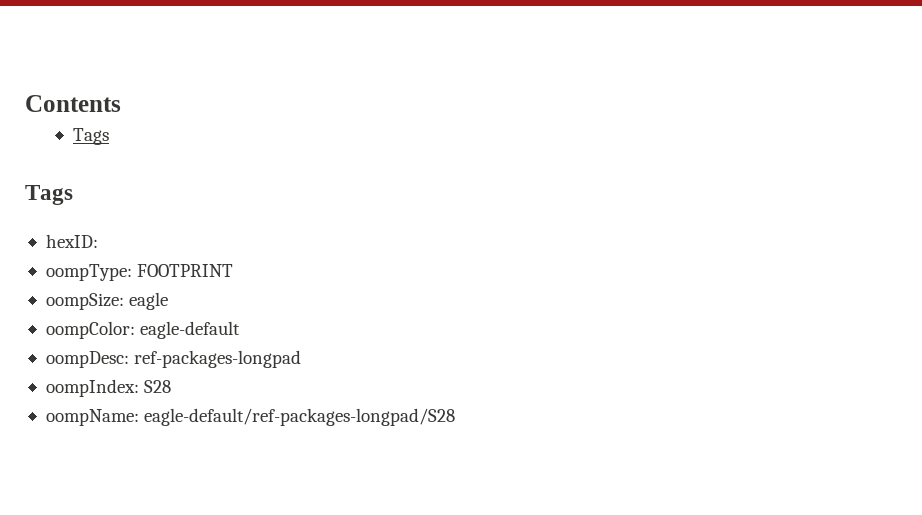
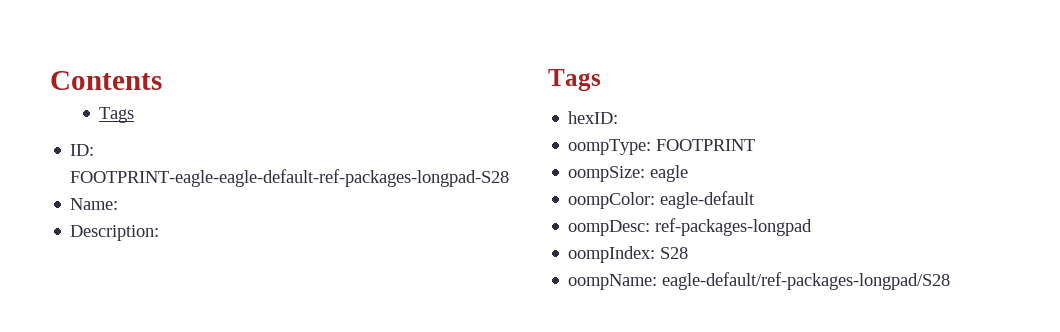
+ ID: FOOTPRINT-eagle-eagle-default-ref-packages-longpad-S28
+ Name:
+ Description:

